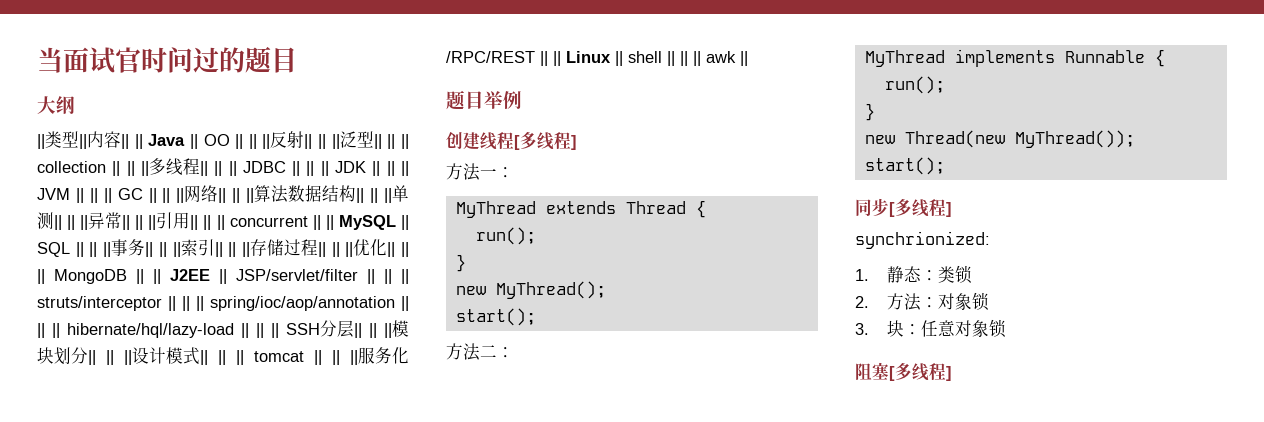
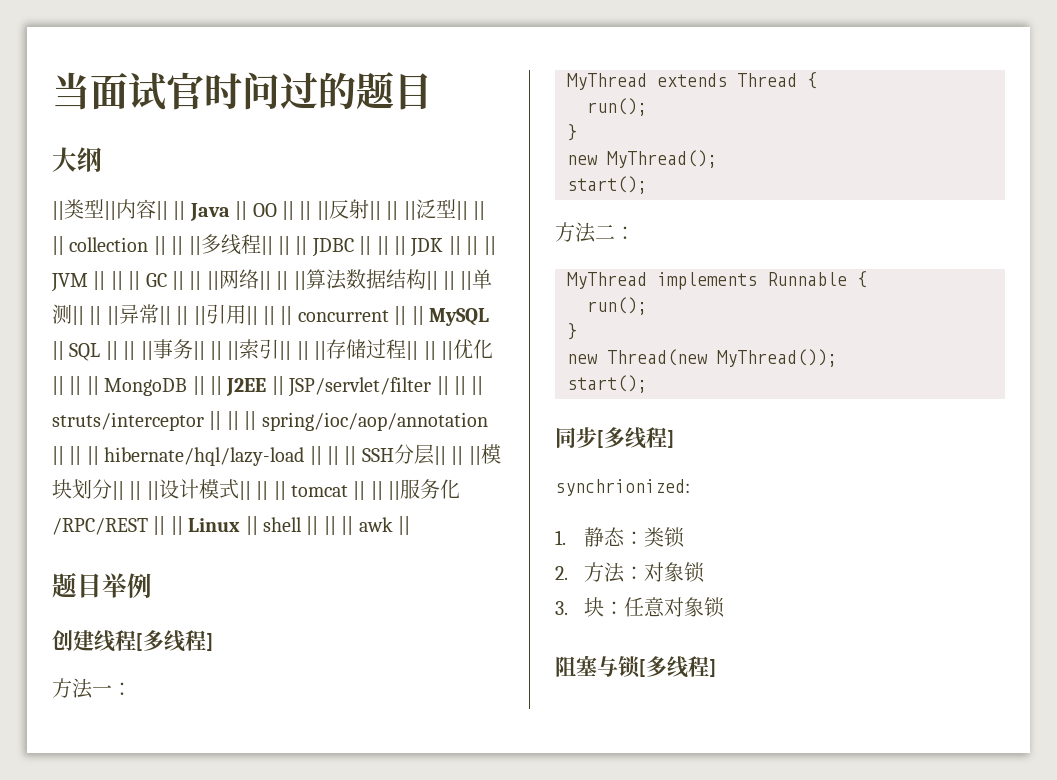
- 阻塞[多线程]
+ 阻塞与锁[多线程]

